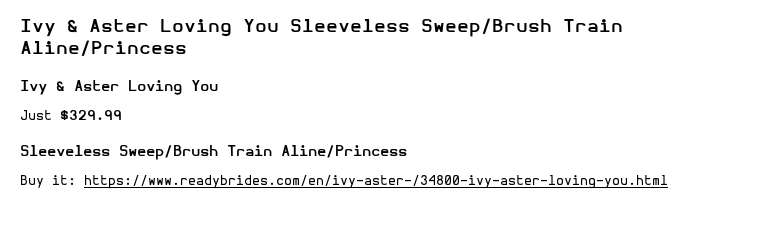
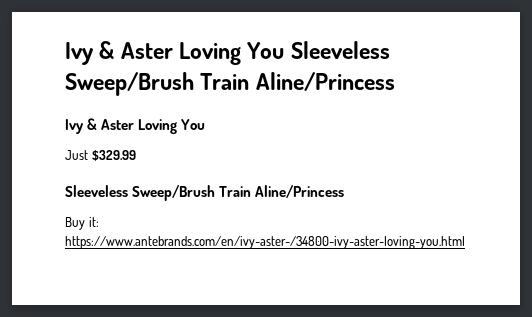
- Buy it: https://www.readybrides.com/en/ivy-aster-/34800-ivy-aster-loving-you.html
+ Buy it: https://www.antebrands.com/en/ivy-aster-/34800-ivy-aster-loving-you.html

